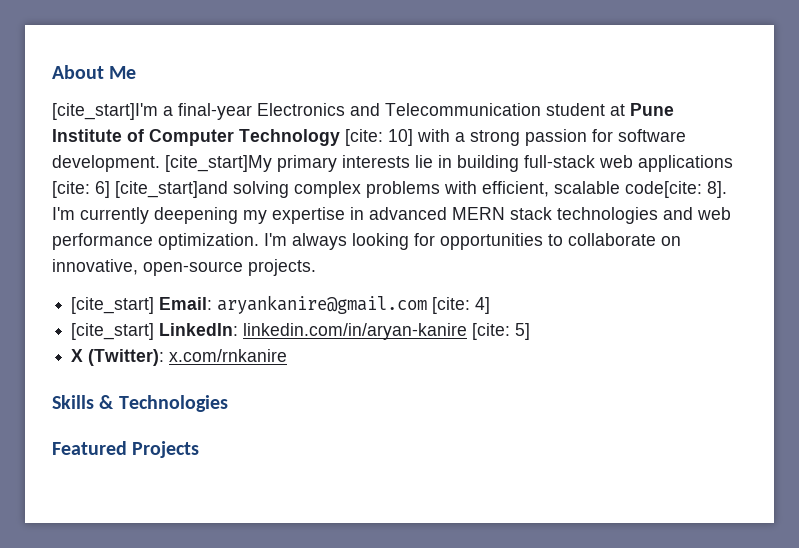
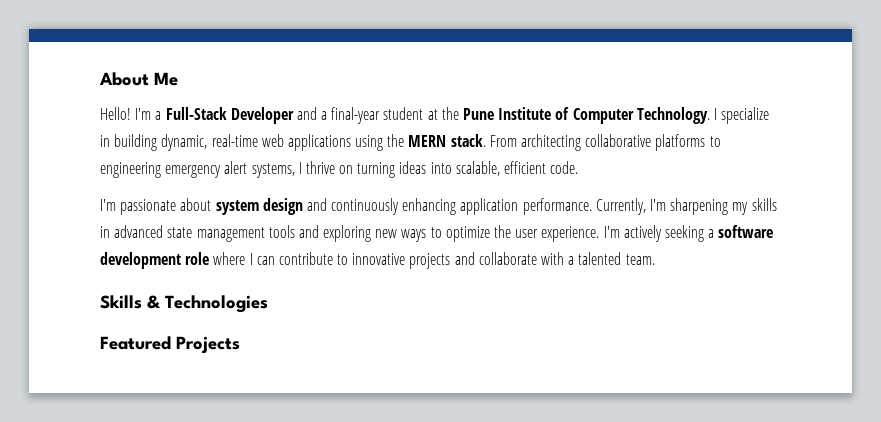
- [cite_start]I'm a final-year Electronics and Telecommunication student at Pune Institute of Computer Technology [cite: 10] with a strong passion for software development. [cite_start]My primary interests lie in building full-stack web applications [cite: 6] [cite_start]and solving complex problems with efficient, scalable code[cite: 8]. I'm currently deepening my expertise in advanced MERN stack technologies and web performance optimization. I'm always looking for opportunities to collaborate on innovative, open-source projects.
- [cite_start] Email: aryankanire@gmail.com [cite: 4]
- [cite_start] LinkedIn: linkedin.com/in/aryan-kanire [cite: 5]
- X (Twitter): x.com/rnkanire
+ Hello! I'm a Full-Stack Developer and a final-year student at the Pune Institute of Computer Technology. I specialize in building dynamic, real-time web applications using the MERN stack. From architecting collaborative platforms to engineering emergency alert systems, I thrive on turning ideas into scalable, efficient code.
+ I'm passionate about system design and continuously enhancing application performance. Currently, I'm sharpening my skills in advanced state management tools and exploring new ways to optimize the user experience. I'm actively seeking a software development role where I can contribute to innovative projects and collaborate with a talented team.

